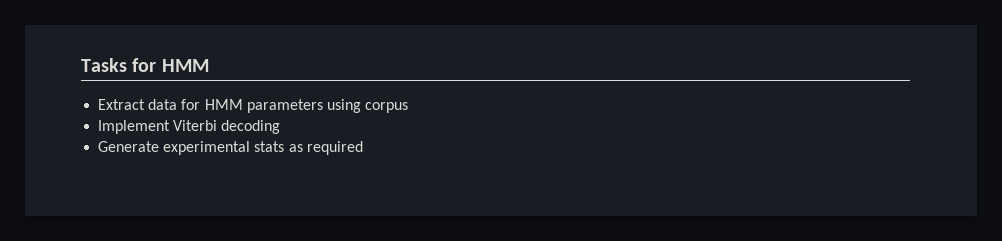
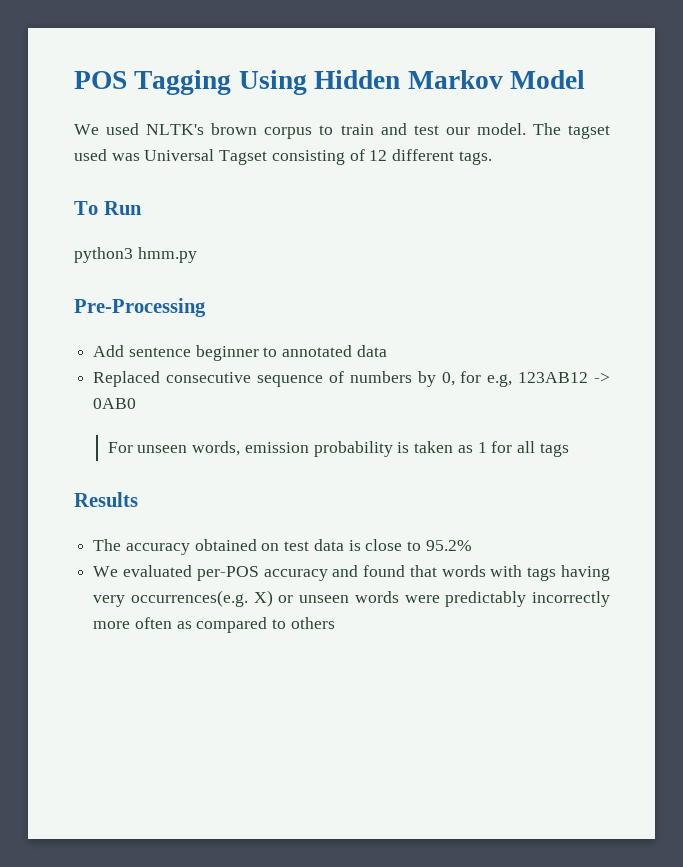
- Tasks for HMM
- Extract data for HMM parameters using corpus
- Implement Viterbi decoding
- Generate experimental stats as required
+ POS Tagging Using Hidden Markov Model
+ We used NLTK's brown corpus to train and test our model. The tagset used was Universal Tagset consisting of 12 different tags.
+ To Run
+ python3 hmm.py
+ Pre-Processing
+ Add sentence beginner to annotated data
+ Replaced consecutive sequence of numbers by 0, for e.g, 123AB12 -> 0AB0
+ For unseen words, emission probability is taken as 1 for all tags
+ Results
+ The accuracy obtained on test data is close to 95.2%
+ We evaluated per-POS accuracy and found that words with tags having very occurrences(e.g. X) or unseen words were predictably incorrectly more often as compared to others

